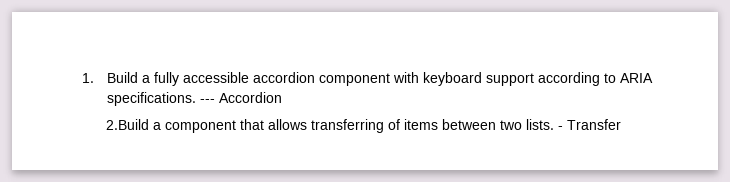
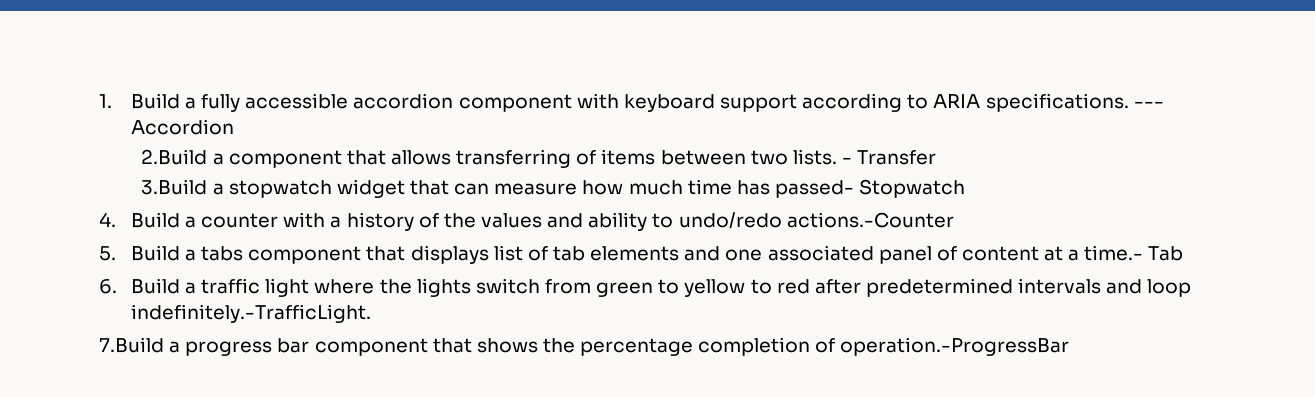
+ 3.Build a stopwatch widget that can measure how much time has passed- Stopwatch
+ 4. Build a counter with a history of the values and ability to undo/redo actions.-Counter
+ 5. Build a tabs component that displays list of tab elements and one associated panel of content at a time.- Tab
+ 6. Build a traffic light where the lights switch from green to yellow to red after predetermined intervals and loop indefinitely.-TrafficLight.
+ 7.Build a progress bar component that shows the percentage completion of operation.-ProgressBar

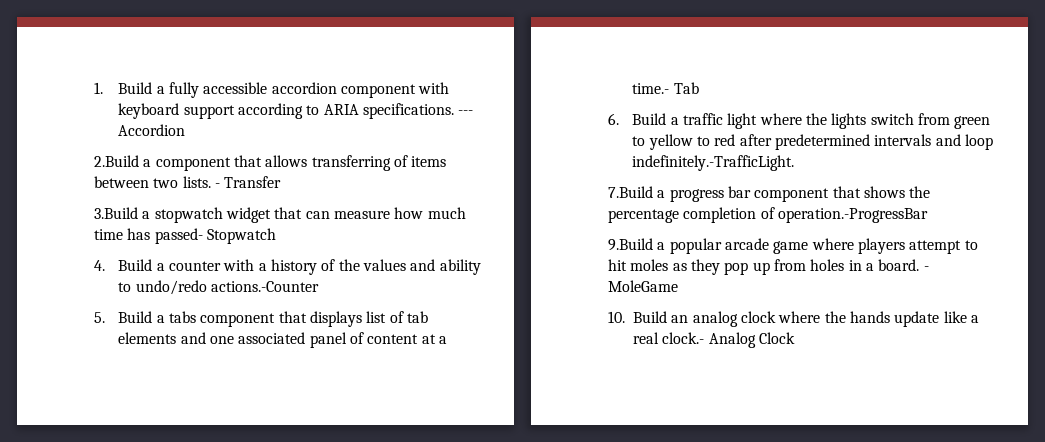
+ 9.Build a popular arcade game where players attempt to hit moles as they pop up from holes in a board. - MoleGame
+ 10. Build an analog clock where the hands update like a real clock.- Analog Clock

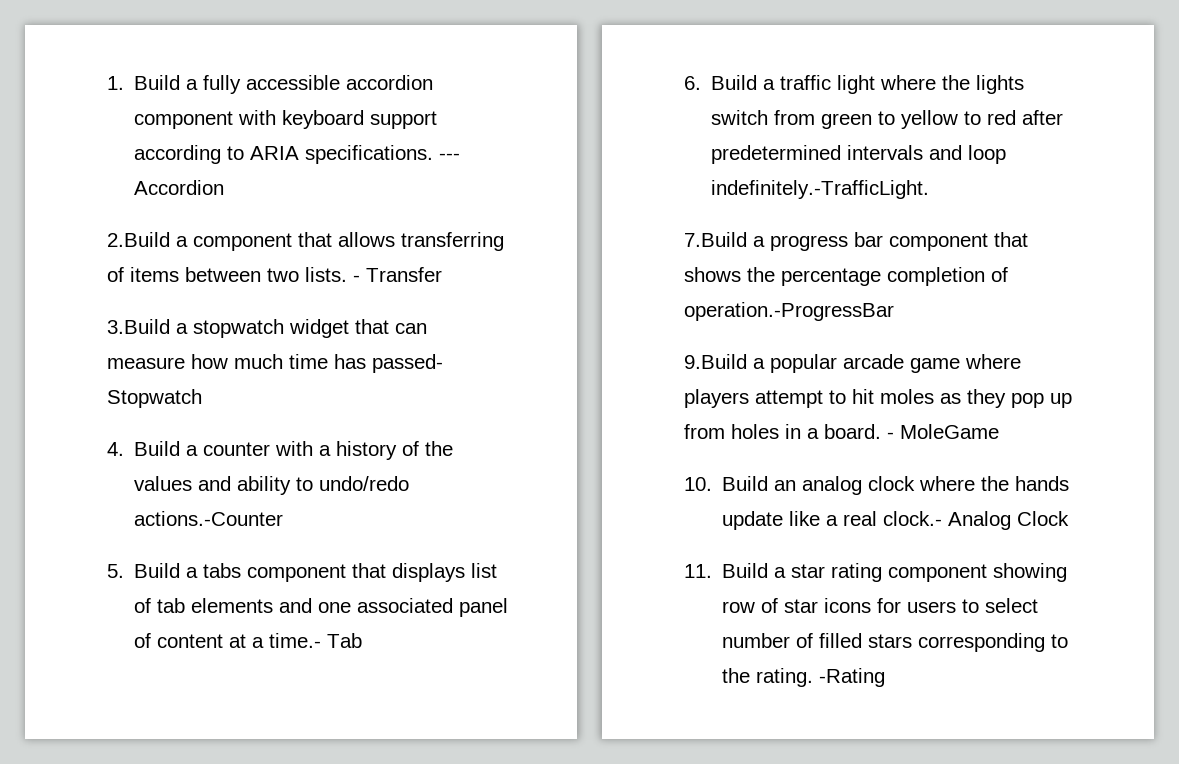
+ 11. Build a star rating component showing row of star icons for users to select number of filled stars corresponding to the rating. -Rating

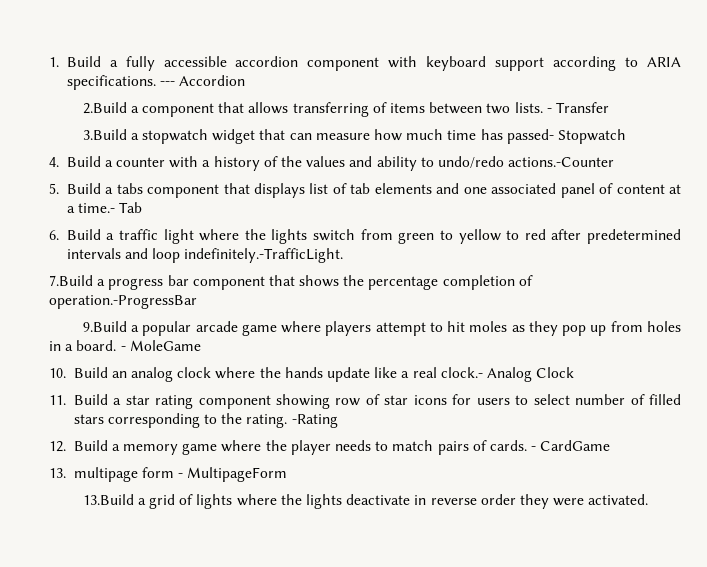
+ 12. Build a memory game where the player needs to match pairs of cards. - CardGame
+ 13. multipage form - MultipageForm
+ 13.Build a grid of lights where the lights deactivate in reverse order they were activated.

